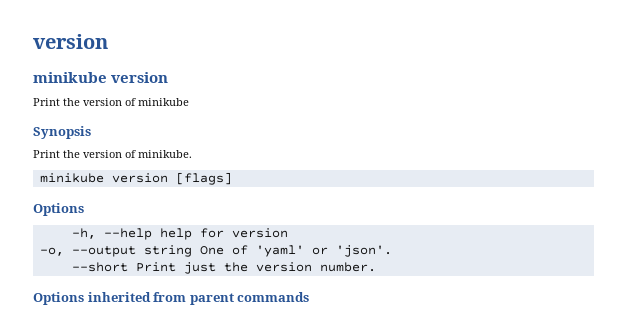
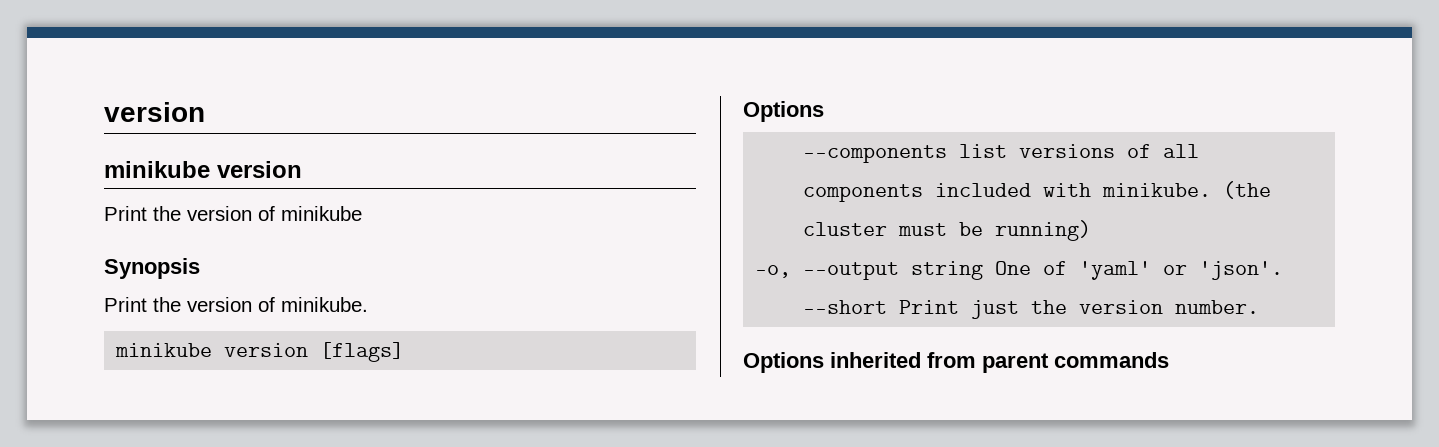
- -h, --help help for version
+ --components list versions of all components included with minikube. (the cluster must be running)

